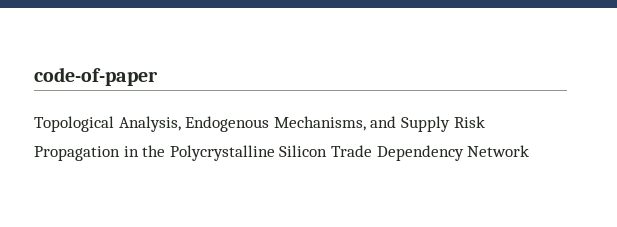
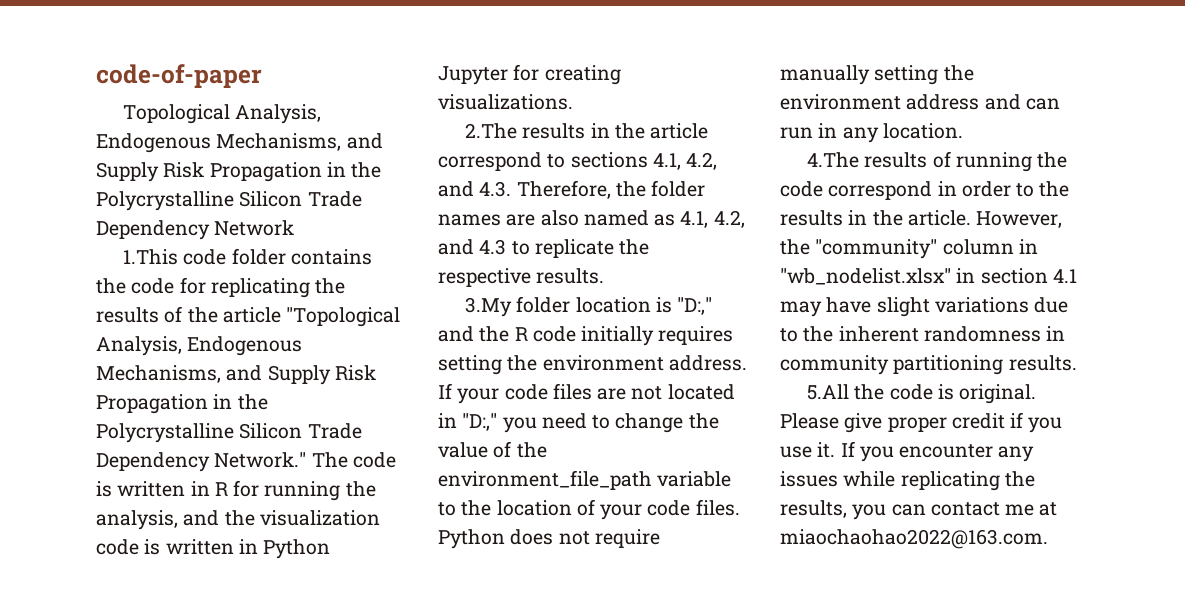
+ 1.This code folder contains the code for replicating the results of the article "Topological Analysis, Endogenous Mechanisms, and Supply Risk Propagation in the Polycrystalline Silicon Trade Dependency Network." The code is written in R for running the analysis, and the visualization code is written in Python Jupyter for creating visualizations.
+ 2.The results in the article correspond to sections 4.1, 4.2, and 4.3. Therefore, the folder names are also named as 4.1, 4.2, and 4.3 to replicate the respective results.
+ 3.My folder location is "D:," and the R code initially requires setting the environment address. If your code files are not located in "D:," you need to change the value of the environment_file_path variable to the location of your code files. Python does not require manually setting the environment address and can run in any location.
+ 4.The results of running the code correspond in order to the results in the article. However, the "community" column in "wb_nodelist.xlsx" in section 4.1 may have slight variations due to the inherent randomness in community partitioning results.
+ 5.All the code is original. Please give proper credit if you use it. If you encounter any issues while replicating the results, you can contact me at miaochaohao2022@163.com.

